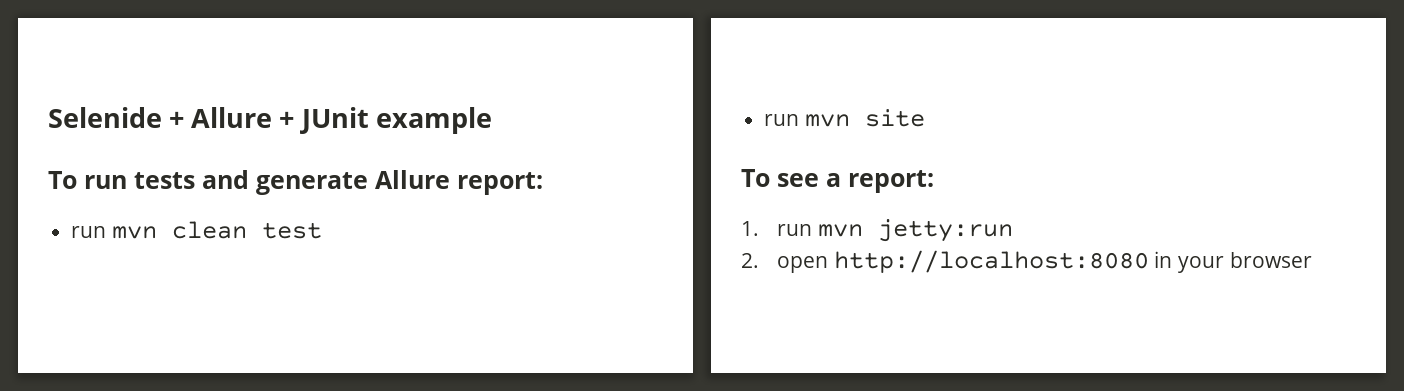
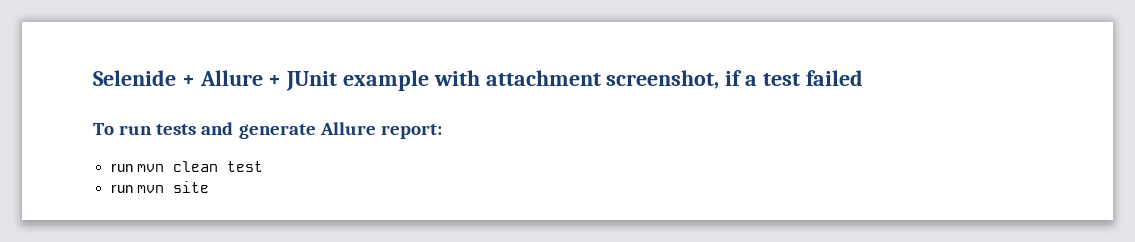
- Selenide + Allure + JUnit example
+ Selenide + Allure + JUnit example with attachment screenshot, if a test failed
- To see a report:
- 1. run mvn jetty:run
- 2. open http://localhost:8080 in your browser

